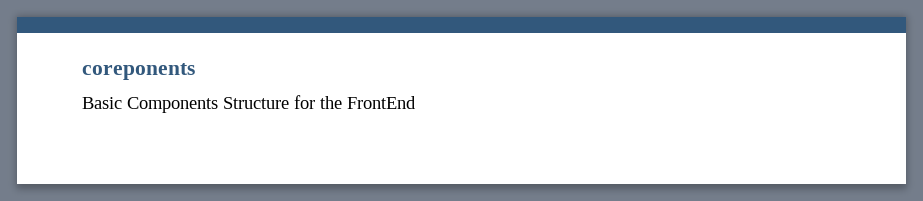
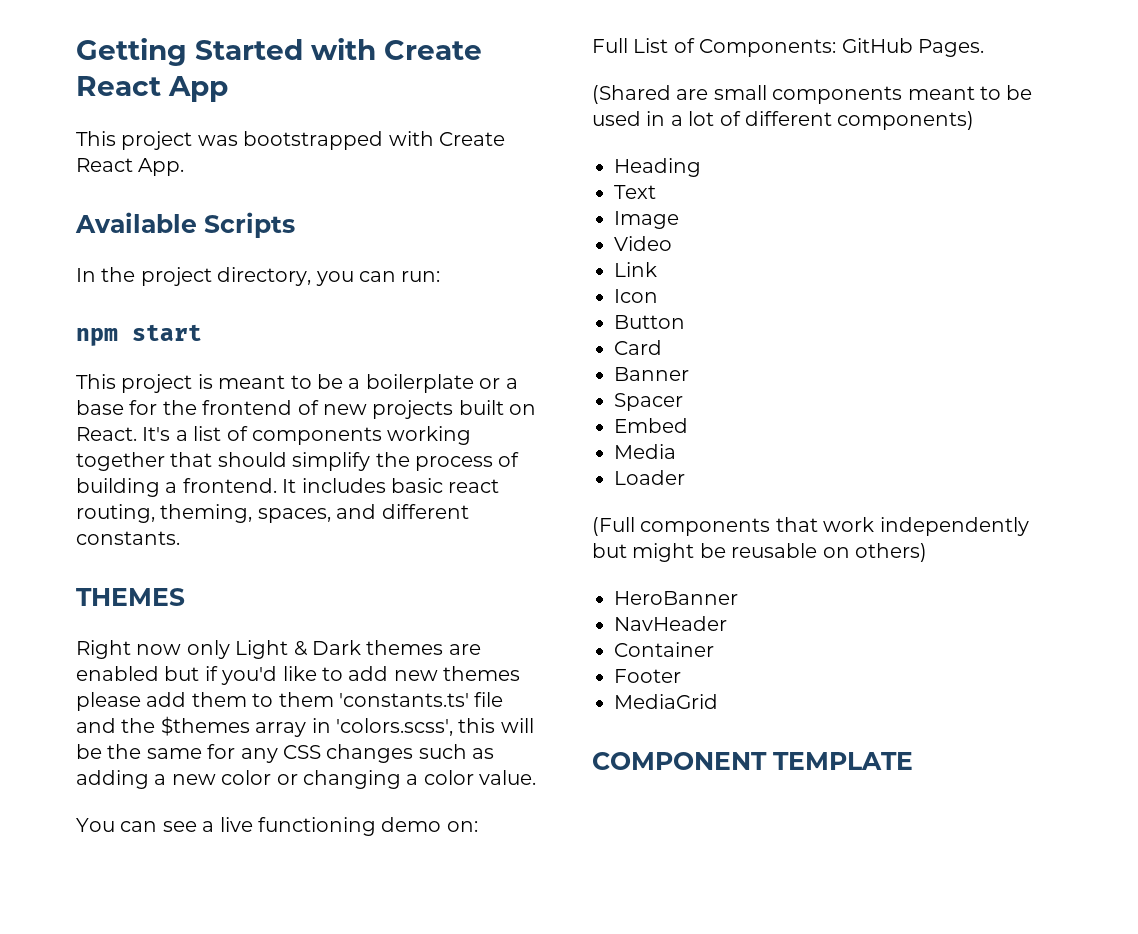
- coreponents
- Basic Components Structure for the FrontEnd
+ Getting Started with Create React App
+ This project was bootstrapped with Create React App.
+ Available Scripts
+ In the project directory, you can run:
+ npm start
+ This project is meant to be a boilerplate or a base for the frontend of new projects built on React. It's a list of components working together that should simplify the process of building a frontend. It includes basic react routing, theming, spaces, and different constants.
+ THEMES
+ Right now only Light & Dark themes are enabled but if you'd like to add new themes please add them to them 'constants.ts' file and the $themes array in 'colors.scss', this will be the same for any CSS changes such as adding a new color or changing a color value.
+ You can see a live functioning demo on:
+ Full List of Components: GitHub Pages.
+ (Shared are small components meant to be used in a lot of different components)
+ Heading
+ Text
+ Image
+ Video
+ Link
+ Icon
+ Button
+ Card
+ Banner
+ Spacer
+ Embed
+ Media
+ Loader
+ (Full components that work independently but might be reusable on others)
+ HeroBanner
+ NavHeader
+ Container
+ Footer
+ MediaGrid
+ COMPONENT TEMPLATE

